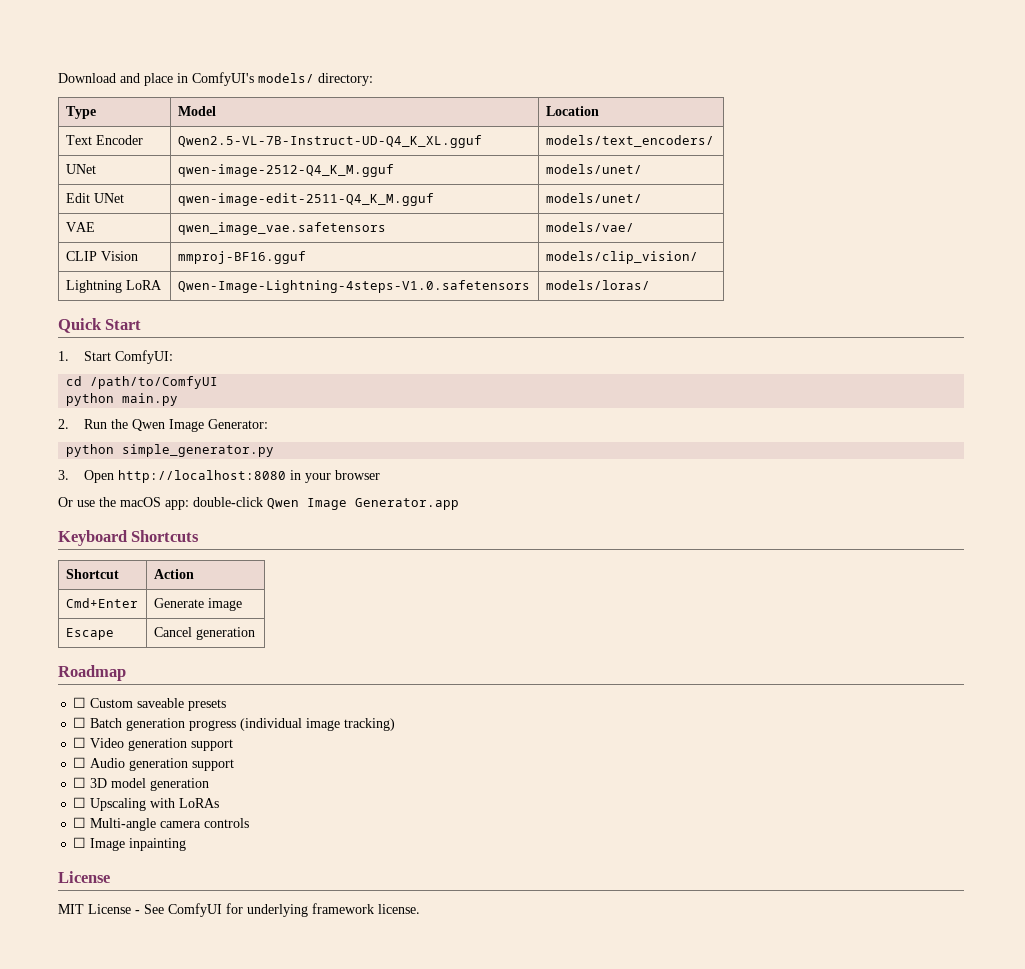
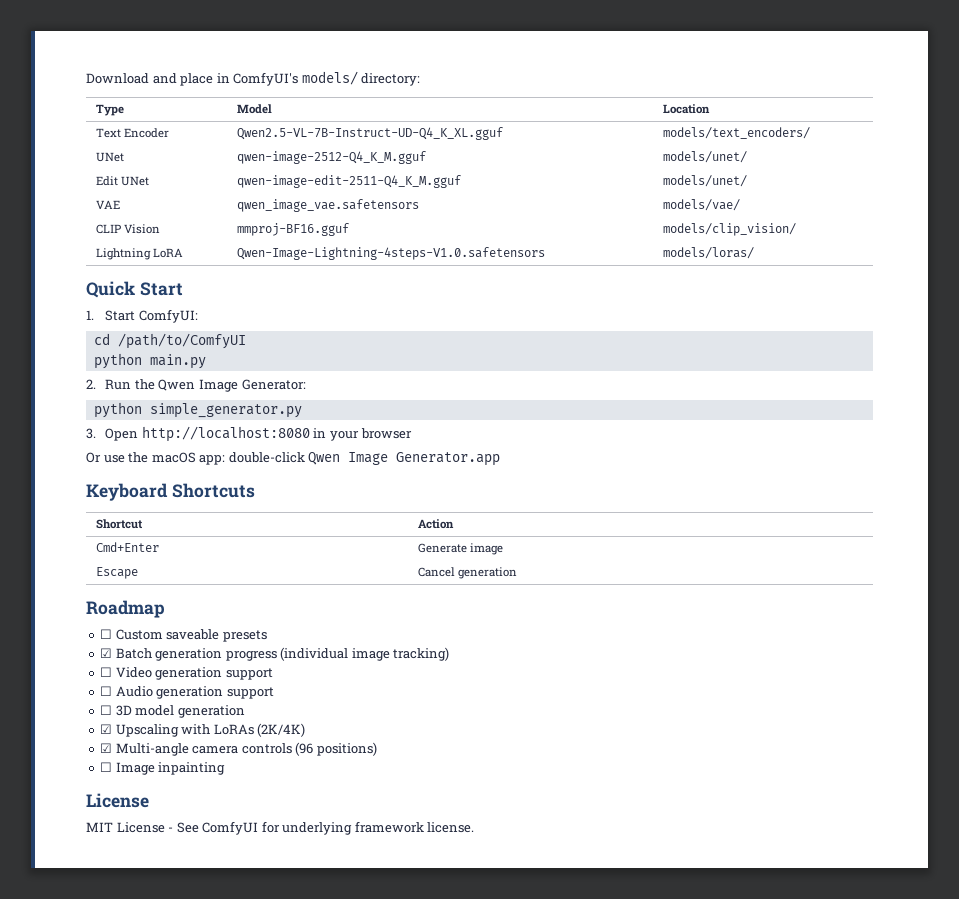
- ☐ Batch generation progress (individual image tracking)
+ ☑ Batch generation progress (individual image tracking)
- ☐ Upscaling with LoRAs
- ☐ Multi-angle camera controls
+ ☑ Upscaling with LoRAs (2K/4K)
+ ☑ Multi-angle camera controls (96 positions)

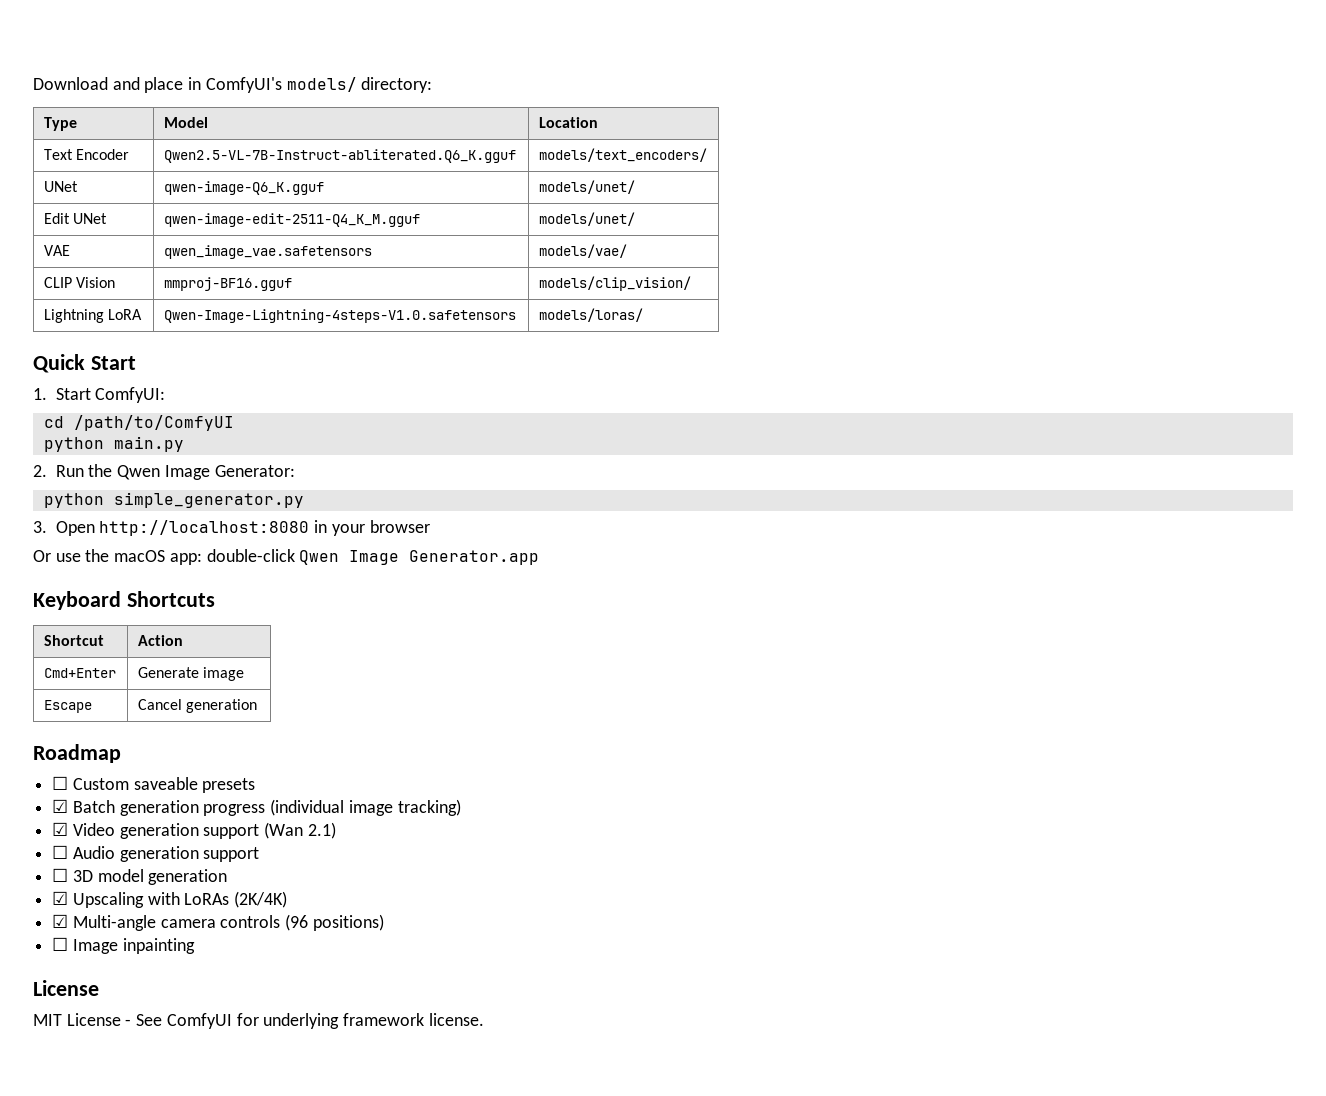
- Text Encoder | Qwen2.5-VL-7B-Instruct-UD-Q4_K_XL.gguf | models/text_encoders/
+ Text Encoder | Qwen2.5-VL-7B-Instruct-abliterated.Q6_K.gguf | models/text_encoders/
- UNet | qwen-image-2512-Q4_K_M.gguf | models/unet/
+ UNet | qwen-image-Q6_K.gguf | models/unet/
- ☐ Video generation support
+ ☑ Video generation support (Wan 2.1)

